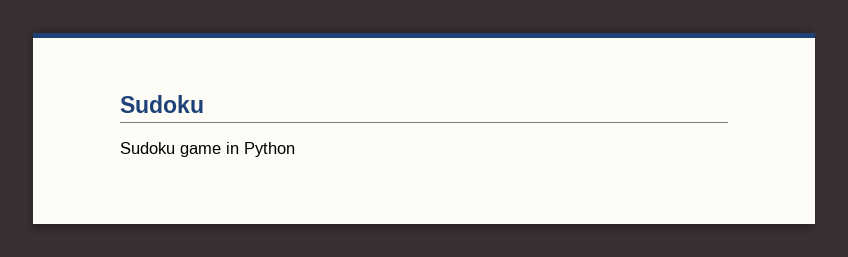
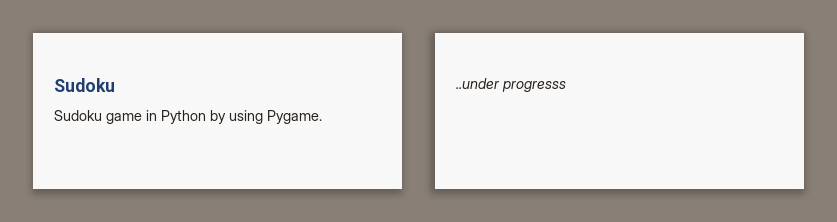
- Sudoku game in Python
+ Sudoku game in Python by using Pygame.
+ ..under progresss

